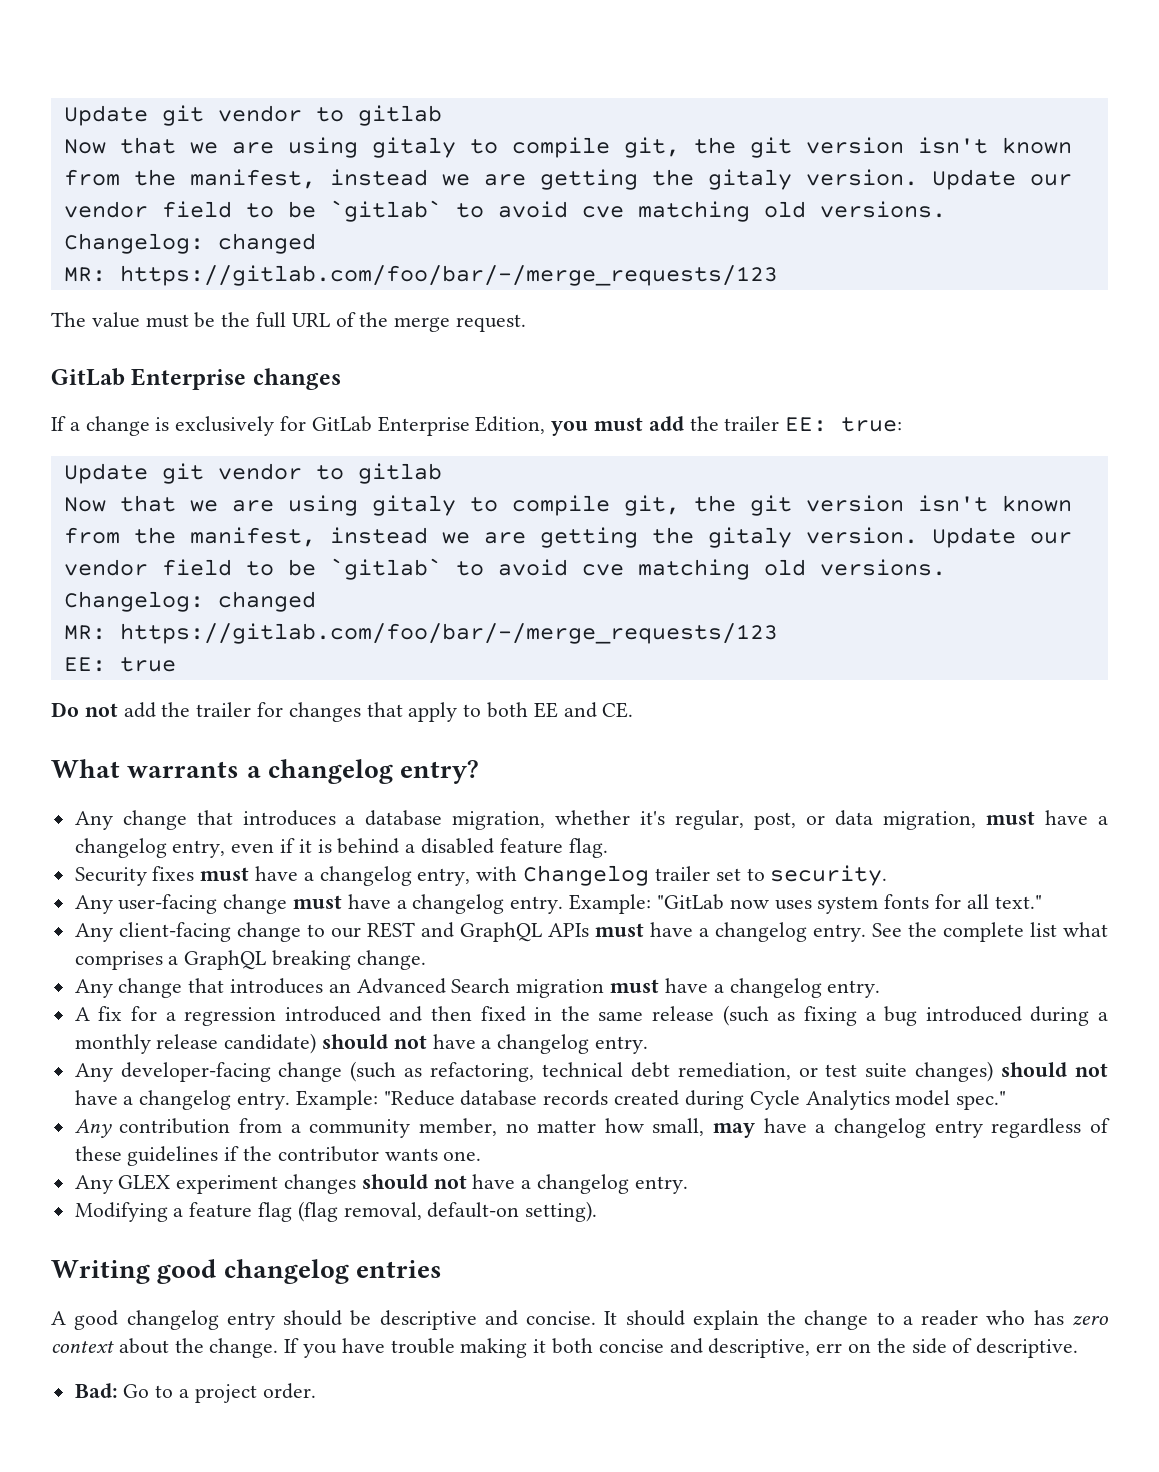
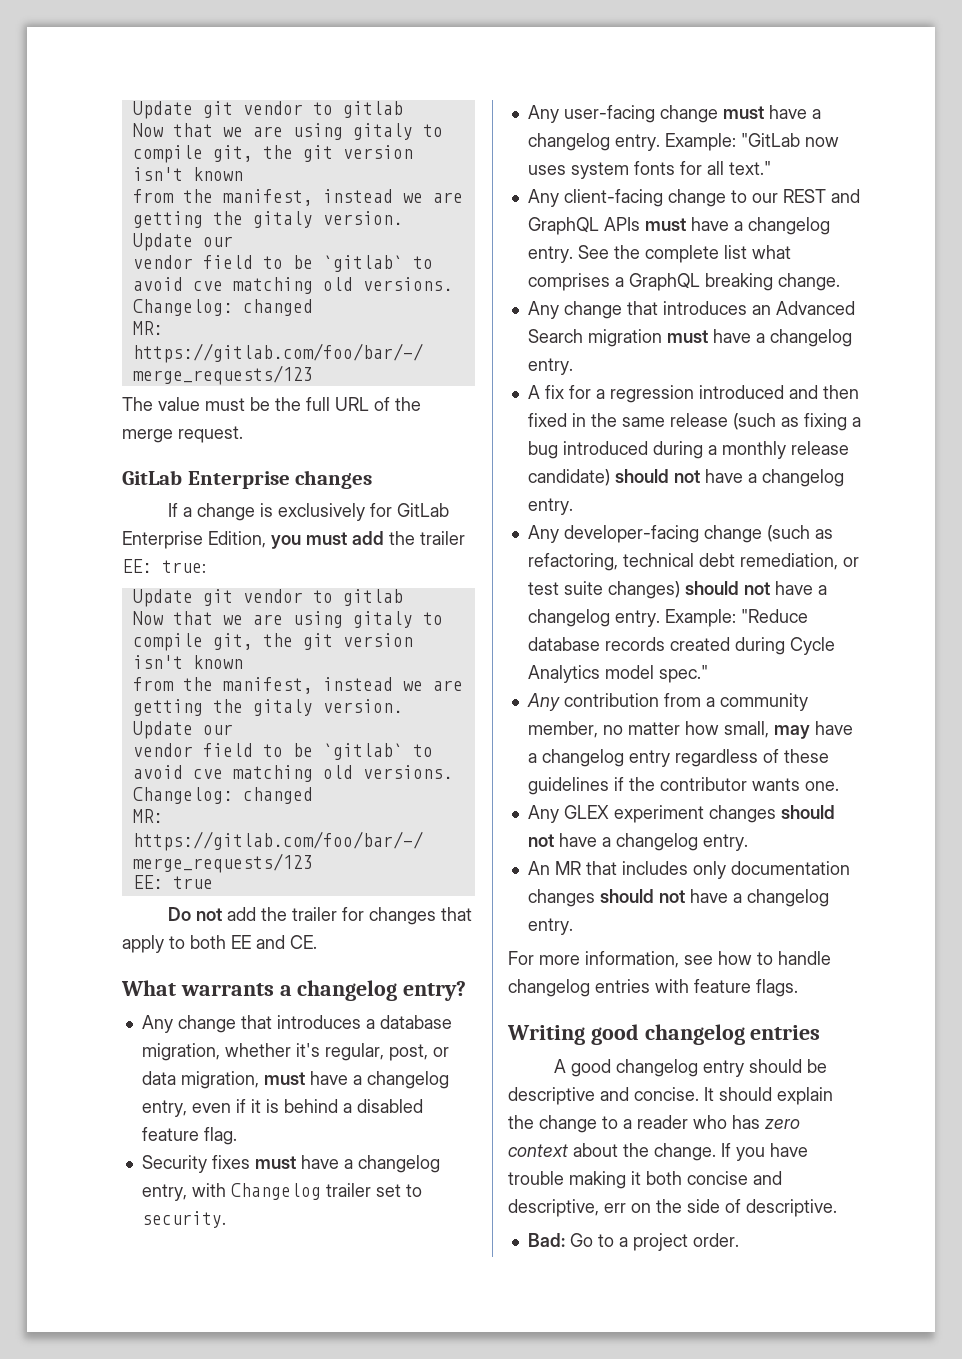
- Modifying a feature flag (flag removal, default-on setting).
+ An MR that includes only documentation changes should not have a changelog entry.
+ For more information, see how to handle changelog entries with feature flags.

